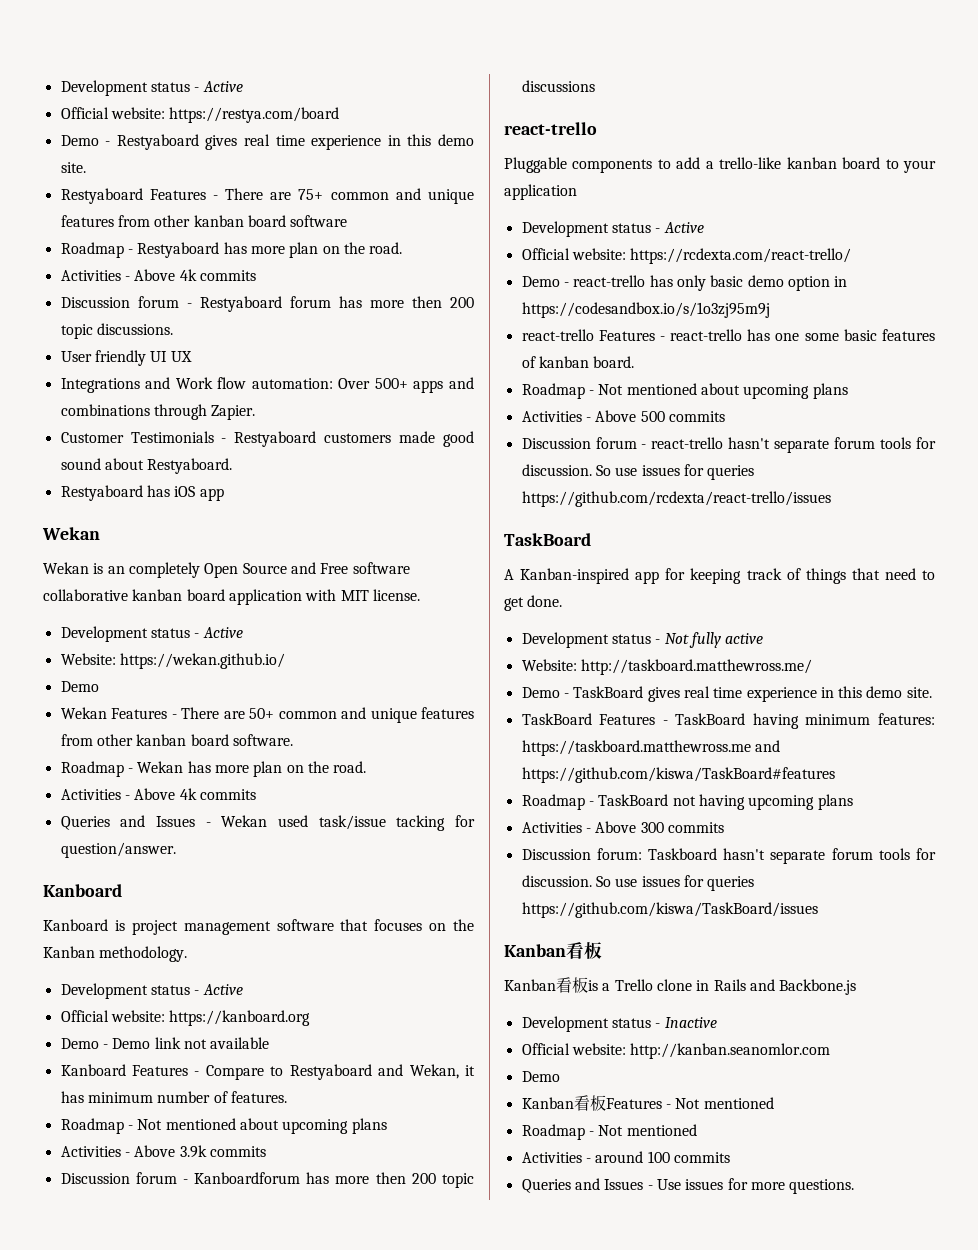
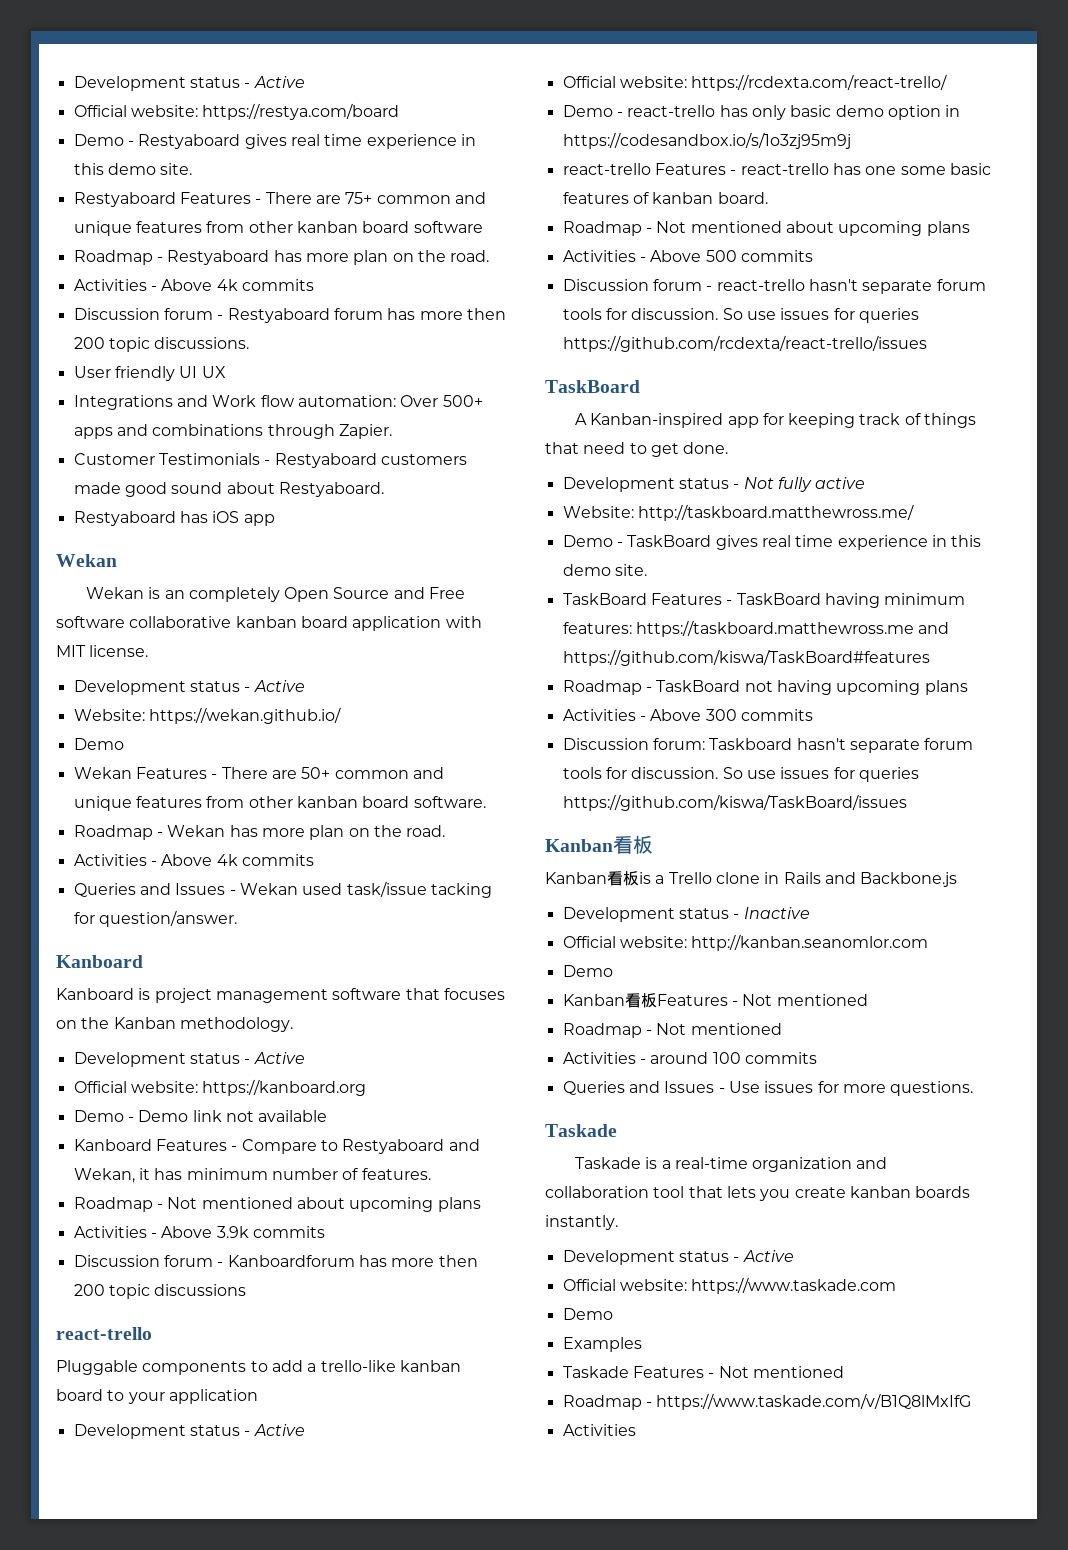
  Queries and Issues - Use issues for more questions.
+ Taskade
+ Taskade is a real-time organization and collaboration tool that lets you create kanban boards instantly.
+ Development status - Active
+ Official website: https://www.taskade.com
+ Demo
+ Examples
+ Taskade Features - Not mentioned
+ Roadmap - https://www.taskade.com/v/B1Q8lMxIfG
+ Activities

